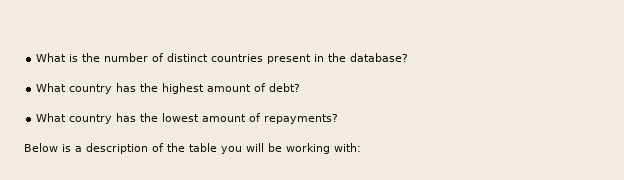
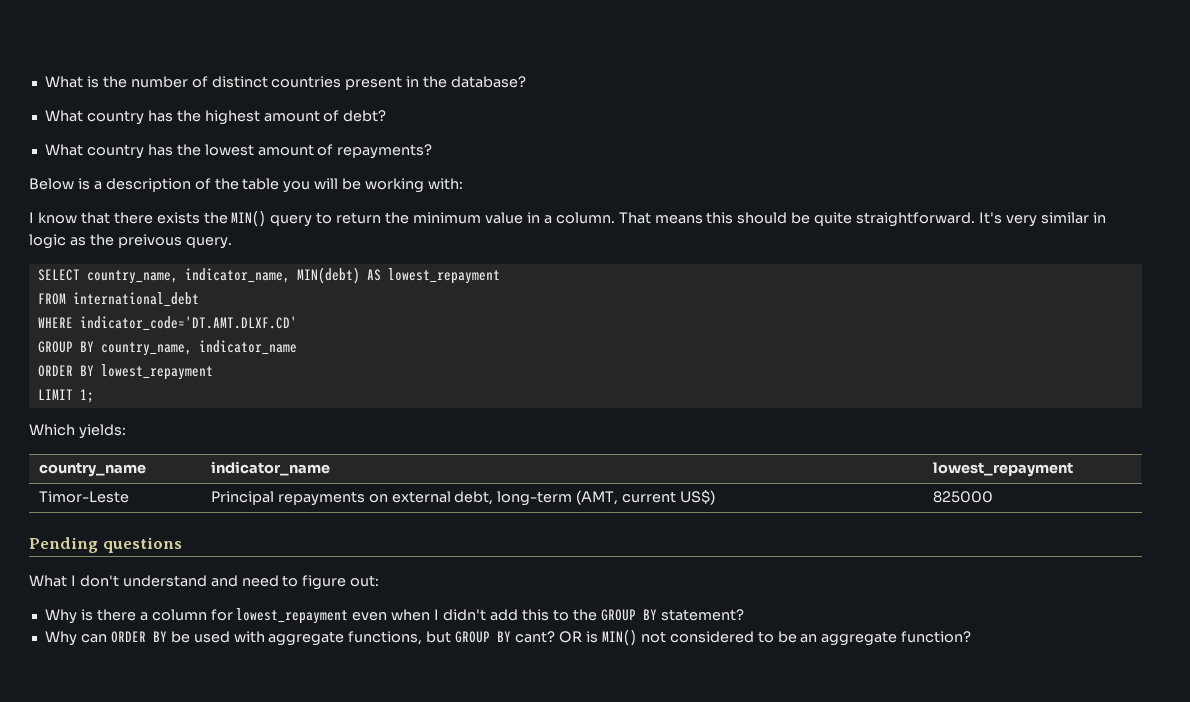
+ I know that there exists the MIN() query to return the minimum value in a column. That means this should be quite straightforward. It's very similar in logic as the preivous query.
+ SELECT country_name, indicator_name, MIN(debt) AS lowest_repayment
+ FROM international_debt
+ WHERE indicator_code='DT.AMT.DLXF.CD'
+ GROUP BY country_name, indicator_name
+ ORDER BY lowest_repayment
+ LIMIT 1;
+ Which yields:
+ country_name | indicator_name | lowest_repayment
+ Timor-Leste | Principal repayments on external debt, long-term (AMT, current US$) | 825000
+ Pending questions
+ What I don't understand and need to figure out:
+ Why is there a column for lowest_repayment even when I didn't add this to the GROUP BY statement?
+ Why can ORDER BY be used with aggregate functions, but GROUP BY cant? OR is MIN() not considered to be an aggregate function?

